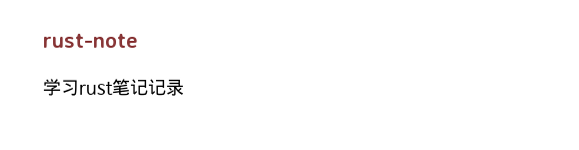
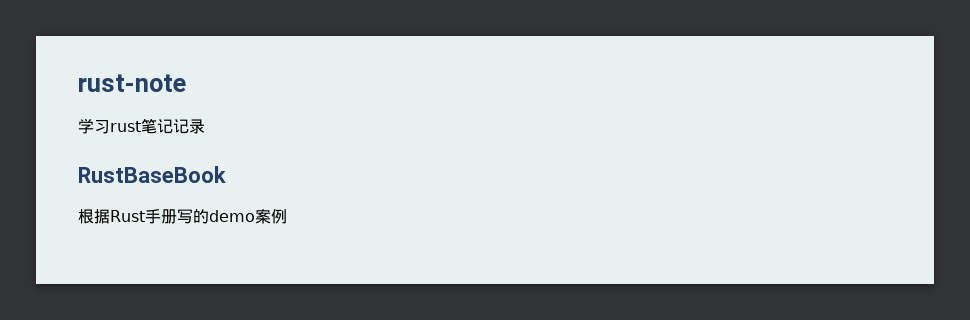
+ RustBaseBook
+ 根据Rust手册写的demo案例

